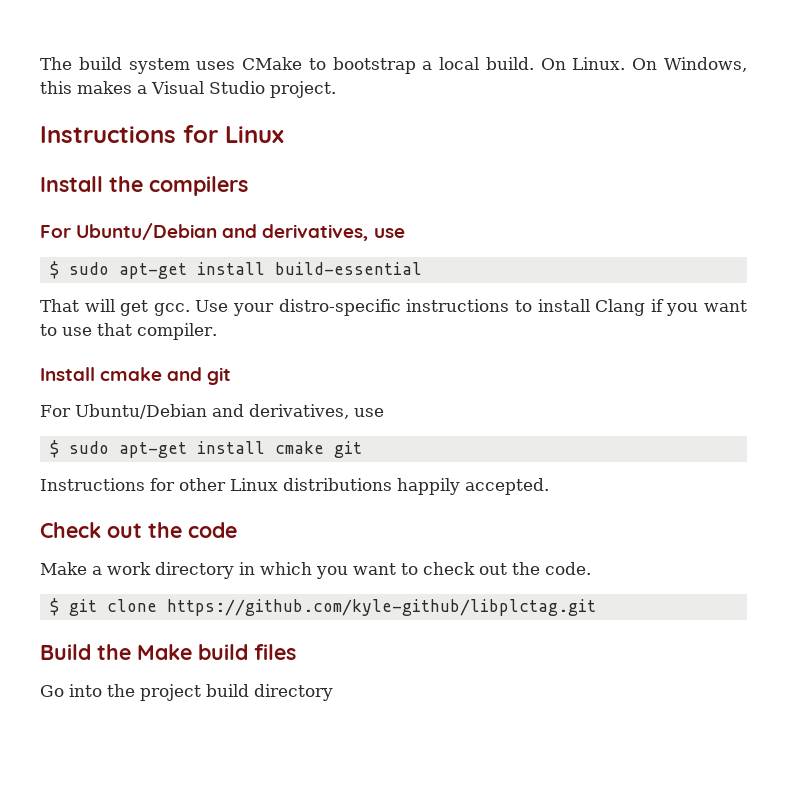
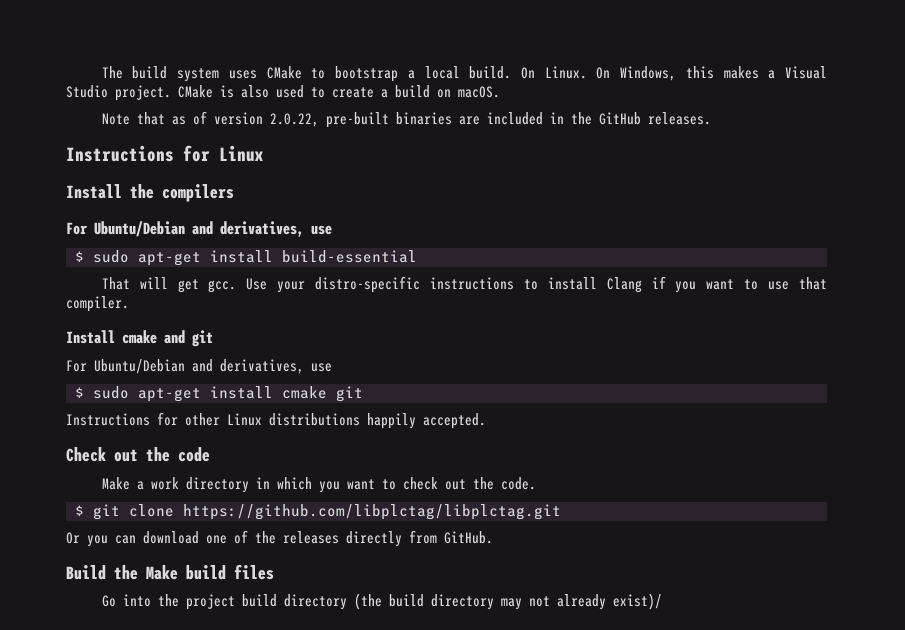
+ CMake is also used to create a build on macOS.
+ Note that as of version 2.0.22, pre-built binaries are included in the GitHub releases.
- $ git clone https://github.com/kyle-github/libplctag.git
+ $ git clone https://github.com/libplctag/libplctag.git
+ Or you can download one of the releases directly from GitHub.
- Go into the project build directory
+ Go into the project build directory (the build directory may not already exist)/

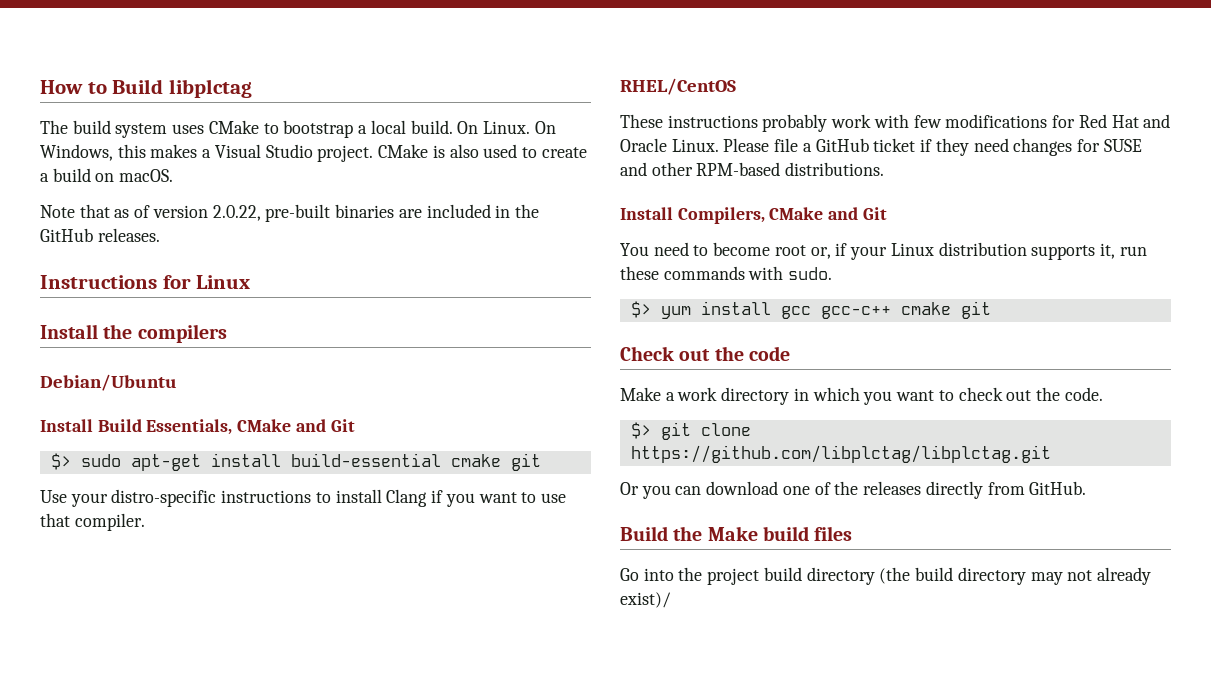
+ How to Build libplctag
  Install the compilers
- For Ubuntu/Debian and derivatives, use
- $ sudo apt-get install build-essential
- That will get gcc. Use your distro-specific instructions to install Clang if you want to use that compiler.
+ Debian/Ubuntu
+ Install Build Essentials, CMake and Git
+ $> sudo apt-get install build-essential cmake git
+ Use your distro-specific instructions to install Clang if you want to use that compiler.
- Install cmake and git
- For Ubuntu/Debian and derivatives, use
- $ sudo apt-get install cmake git
- Instructions for other Linux distributions happily accepted.
+ RHEL/CentOS
+ These instructions probably work with few modifications for Red Hat and Oracle Linux. Please file a GitHub ticket if they need changes for SUSE and other RPM-based distributions.
+ Install Compilers, CMake and Git
+ You need to become root or, if your Linux distribution supports it, run these commands with sudo.
+ $> yum install gcc gcc-c++ cmake git
- $ git clone https://github.com/libplctag/libplctag.git
+ $> git clone https://github.com/libplctag/libplctag.git

